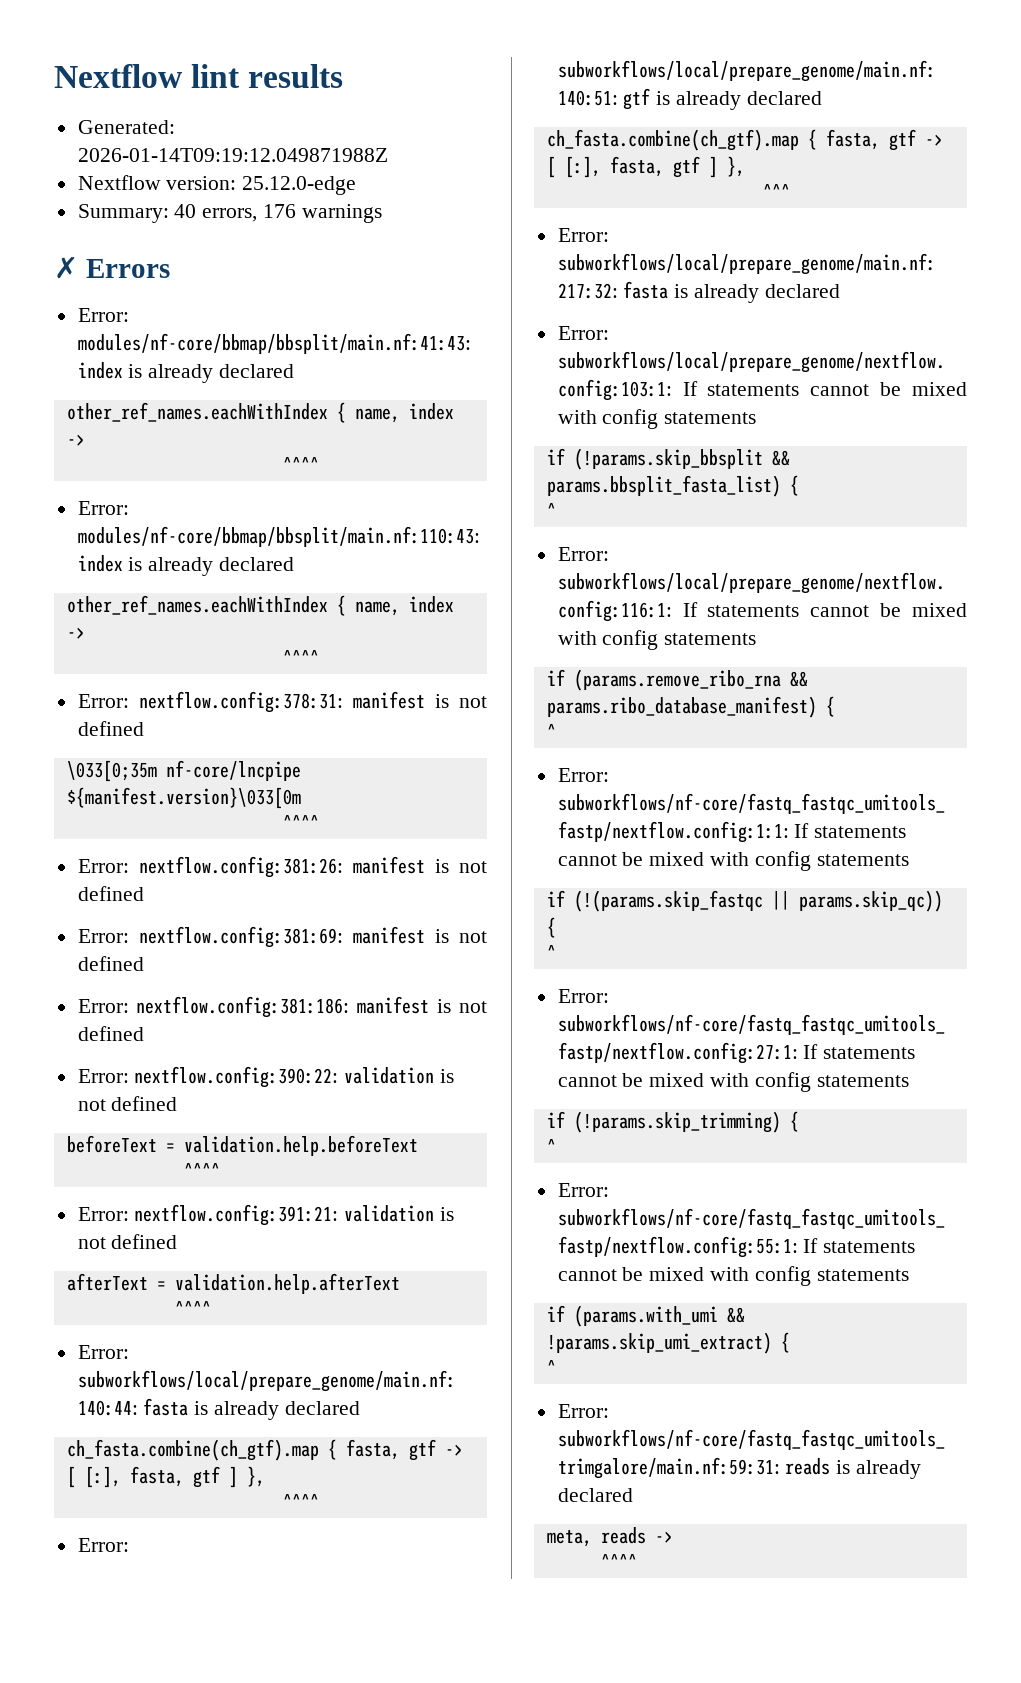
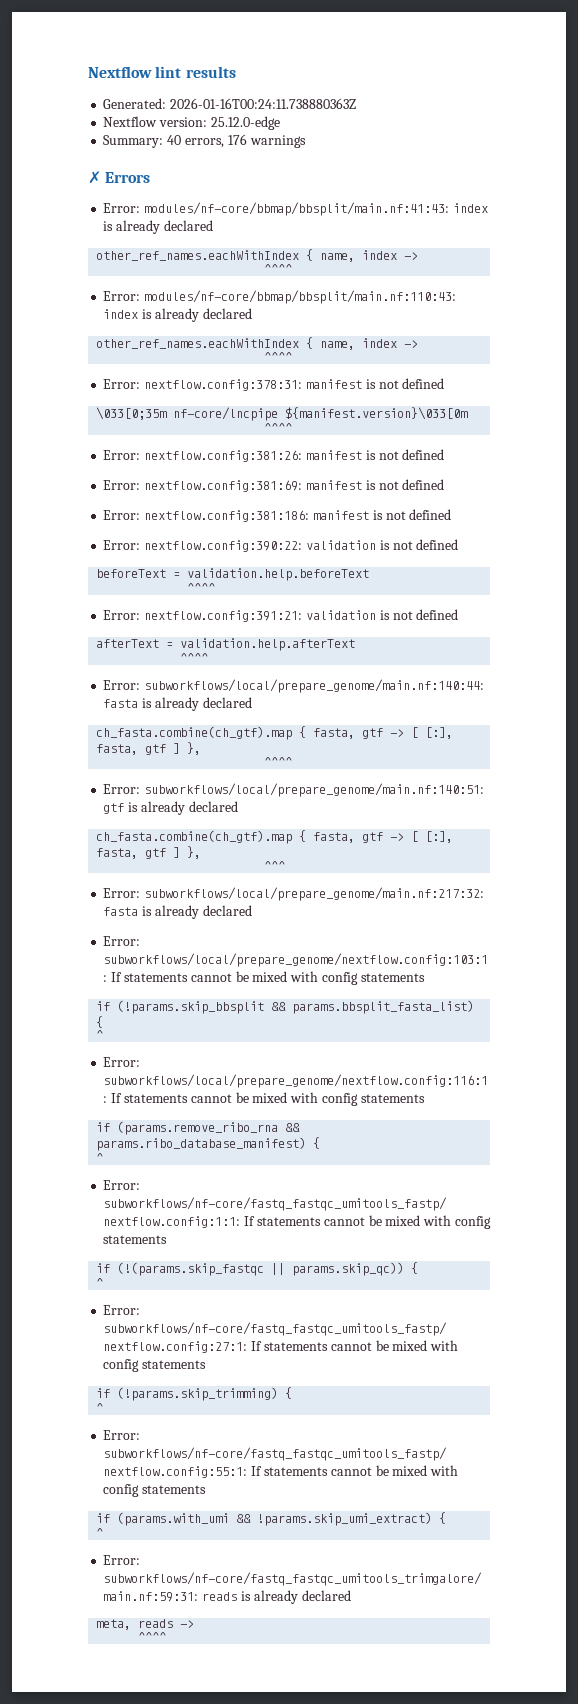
- Generated: 2026-01-14T09:19:12.049871988Z
+ Generated: 2026-01-16T00:24:11.738880363Z

